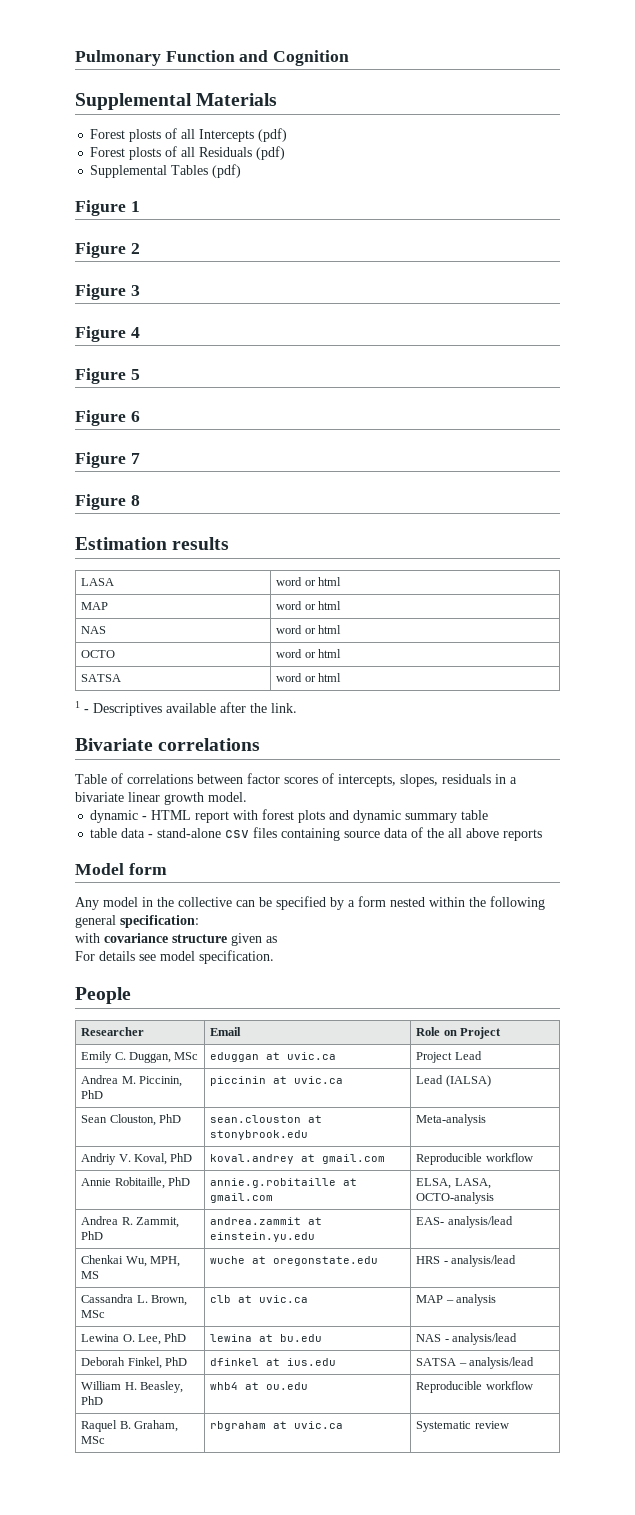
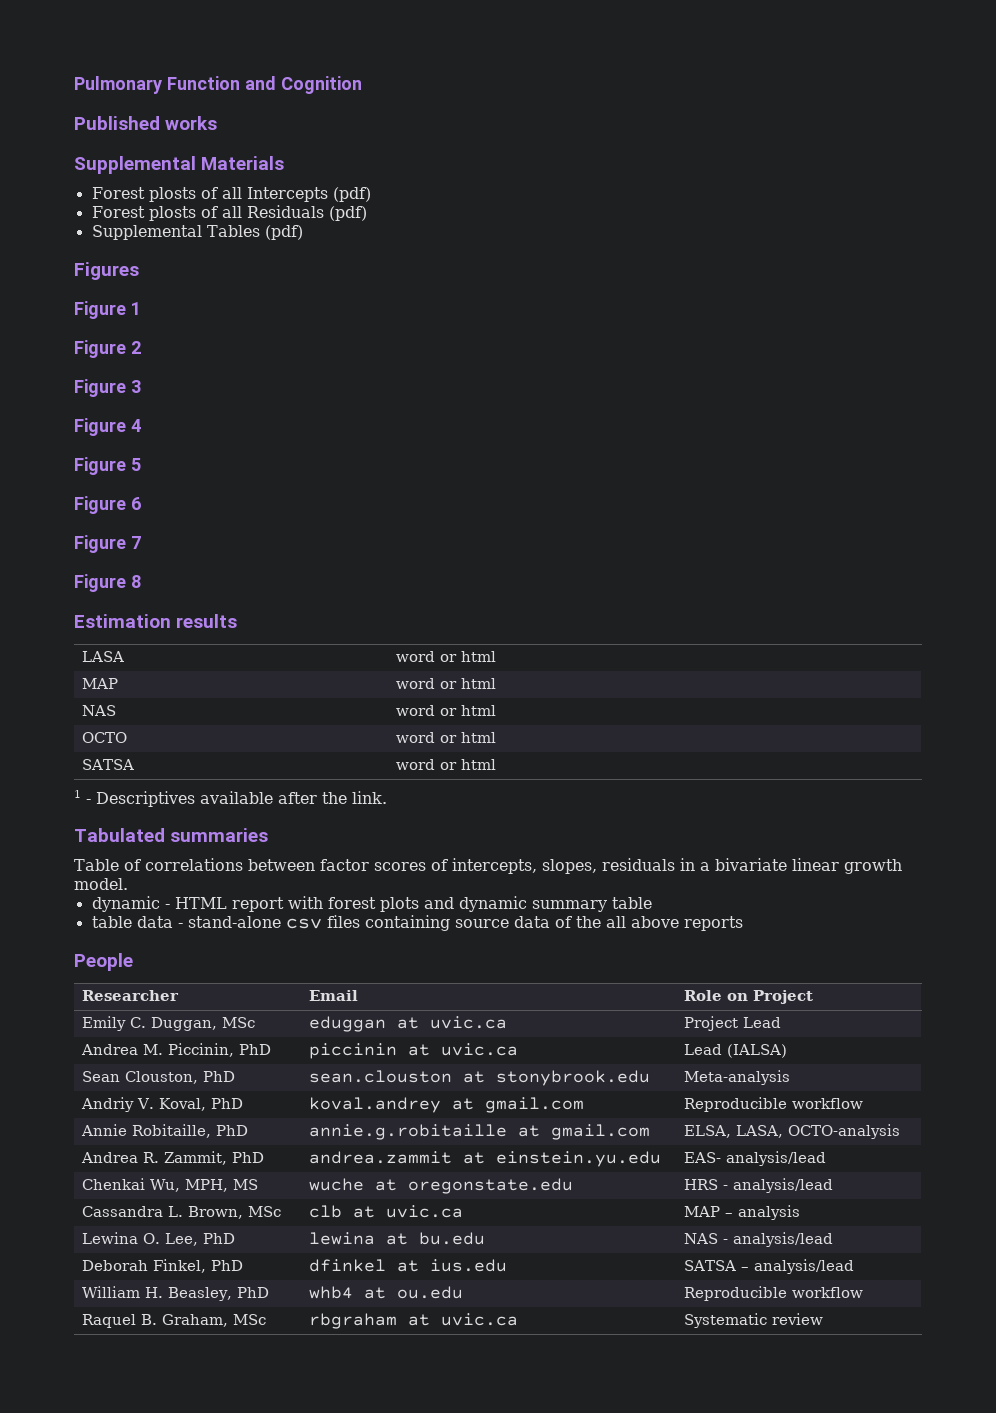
+ Published works
+ Figures
- Bivariate correlations
+ Tabulated summaries
- Model form
- Any model in the collective can be specified by a form nested within the following general specification:
- with covariance structure given as
- For details see model specification.

